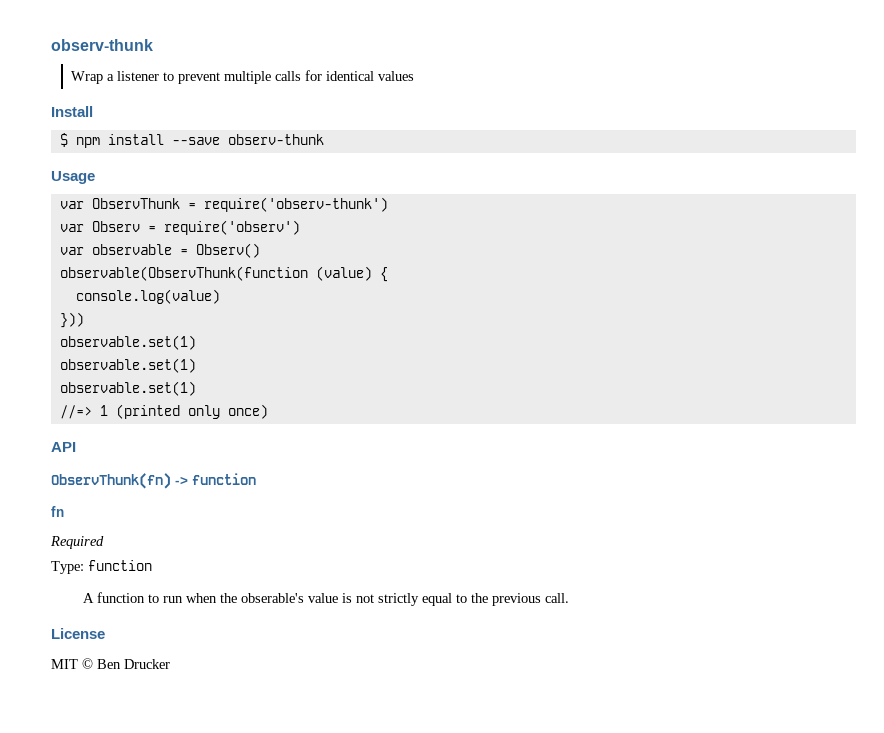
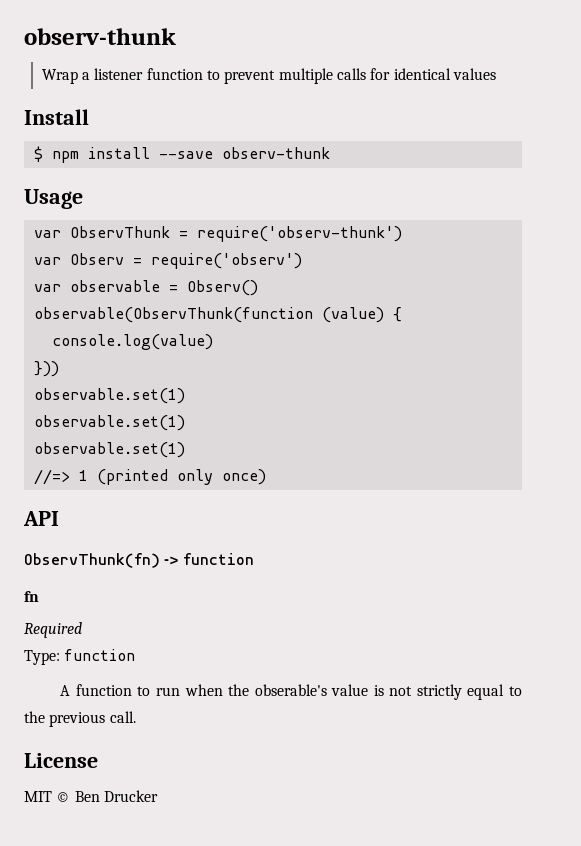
- Wrap a listener to prevent multiple calls for identical values
+ Wrap a listener function to prevent multiple calls for identical values

